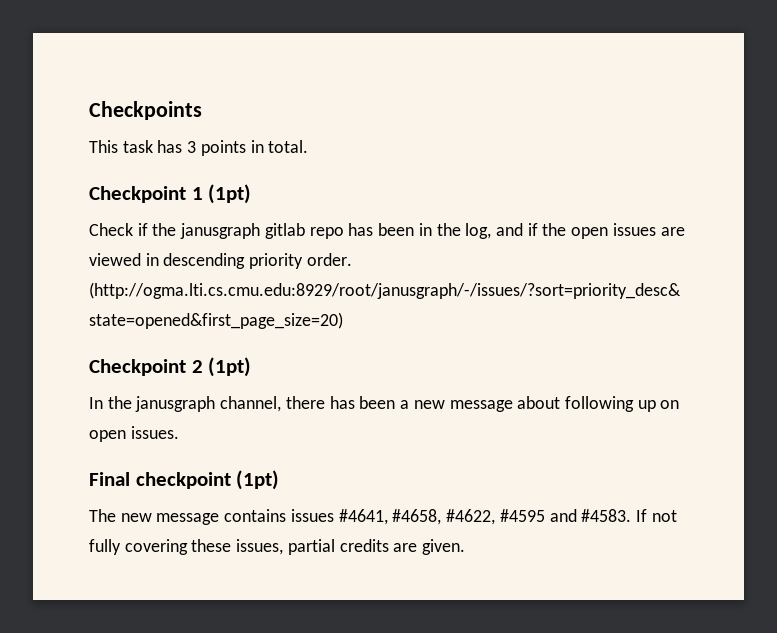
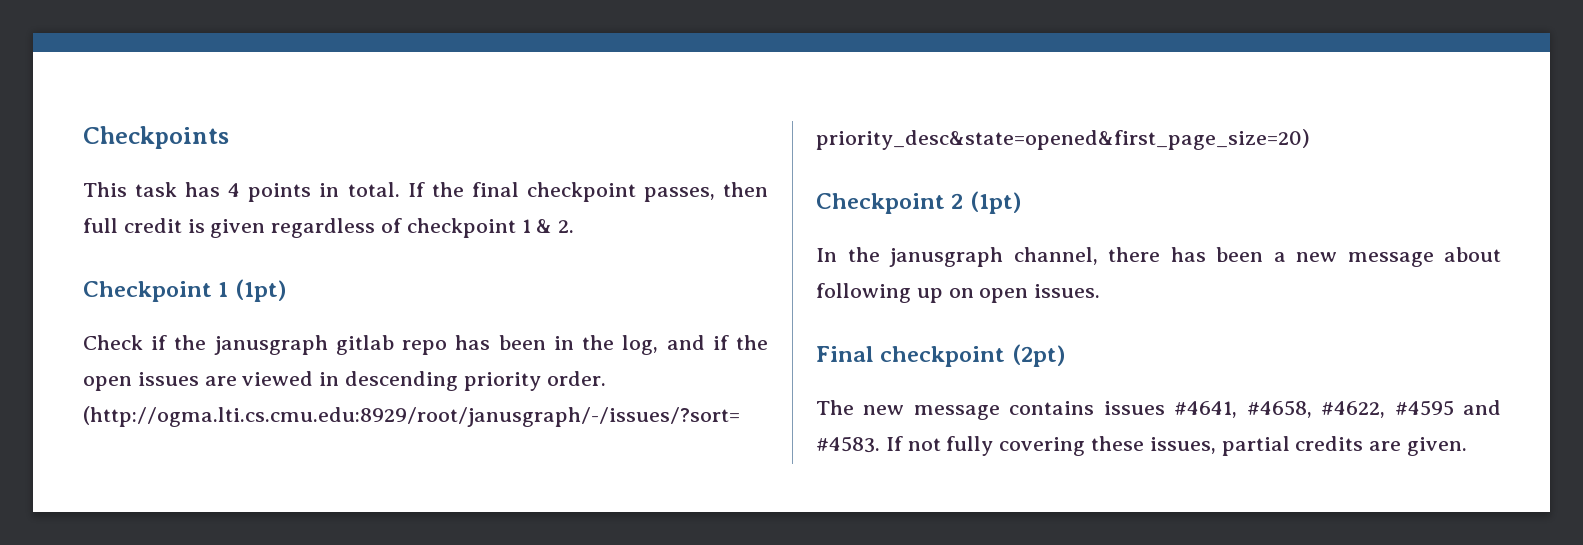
- This task has 3 points in total.
+ This task has 4 points in total. If the final checkpoint passes, then full credit is given regardless of checkpoint 1 & 2.
- Final checkpoint (1pt)
+ Final checkpoint (2pt)

